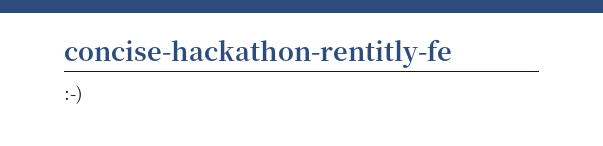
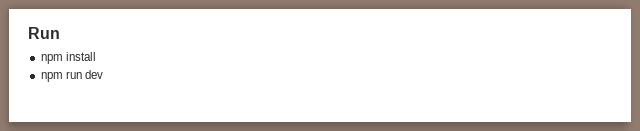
- concise-hackathon-rentitly-fe
- :-)
+ Run
+ npm install
+ npm run dev

